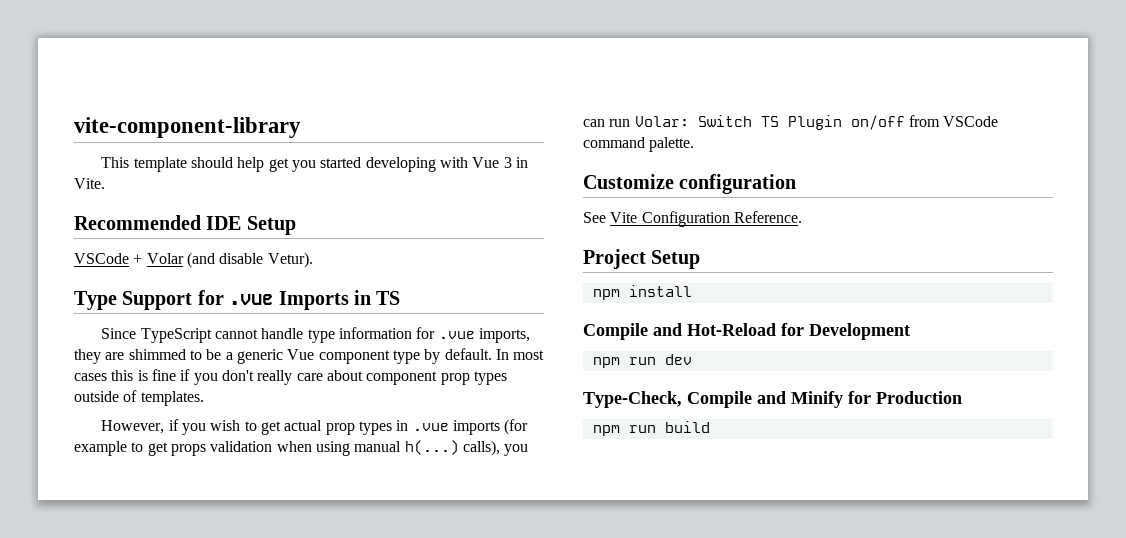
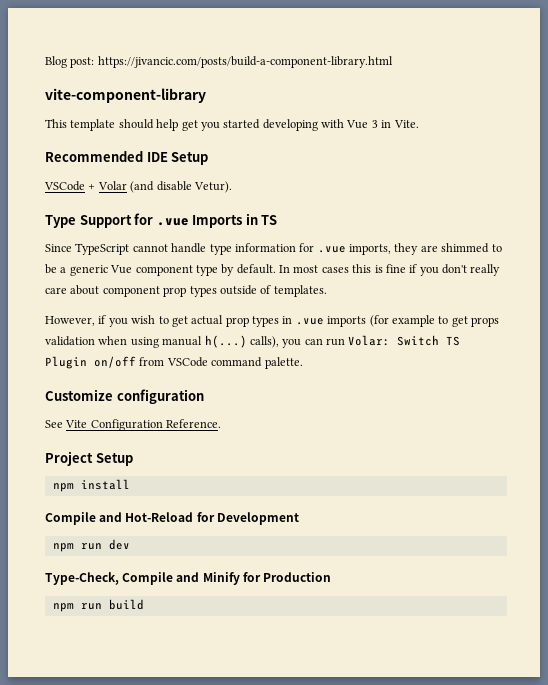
+ Blog post: https://jivancic.com/posts/build-a-component-library.html

